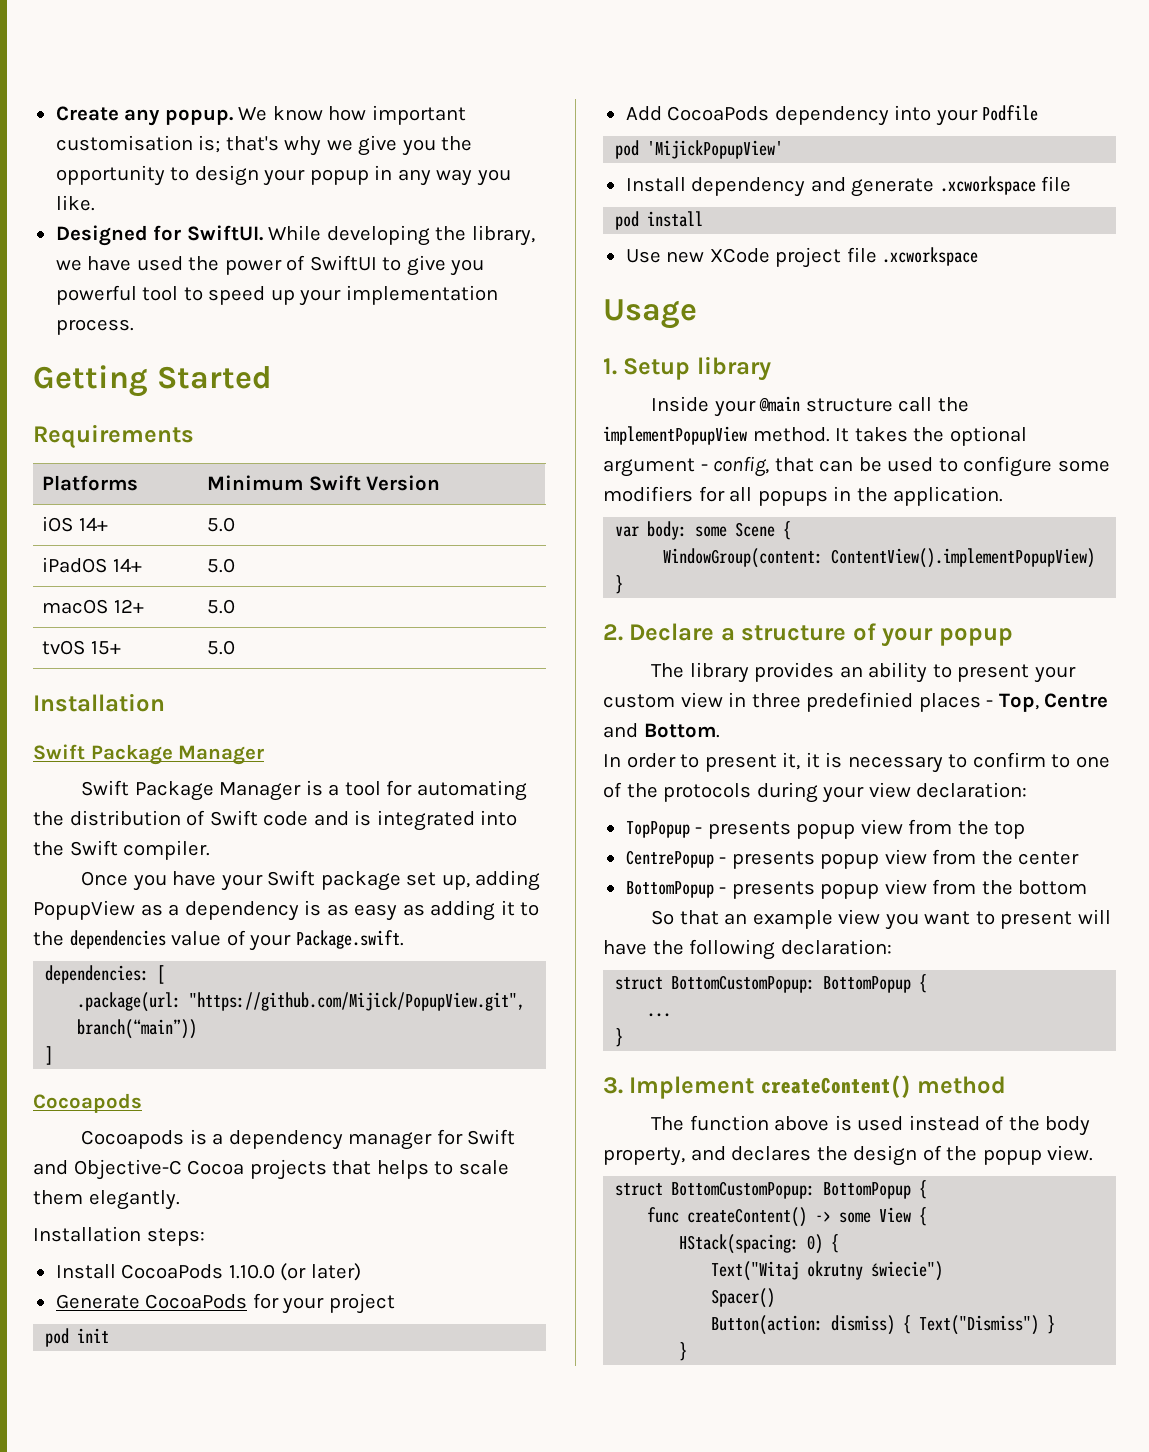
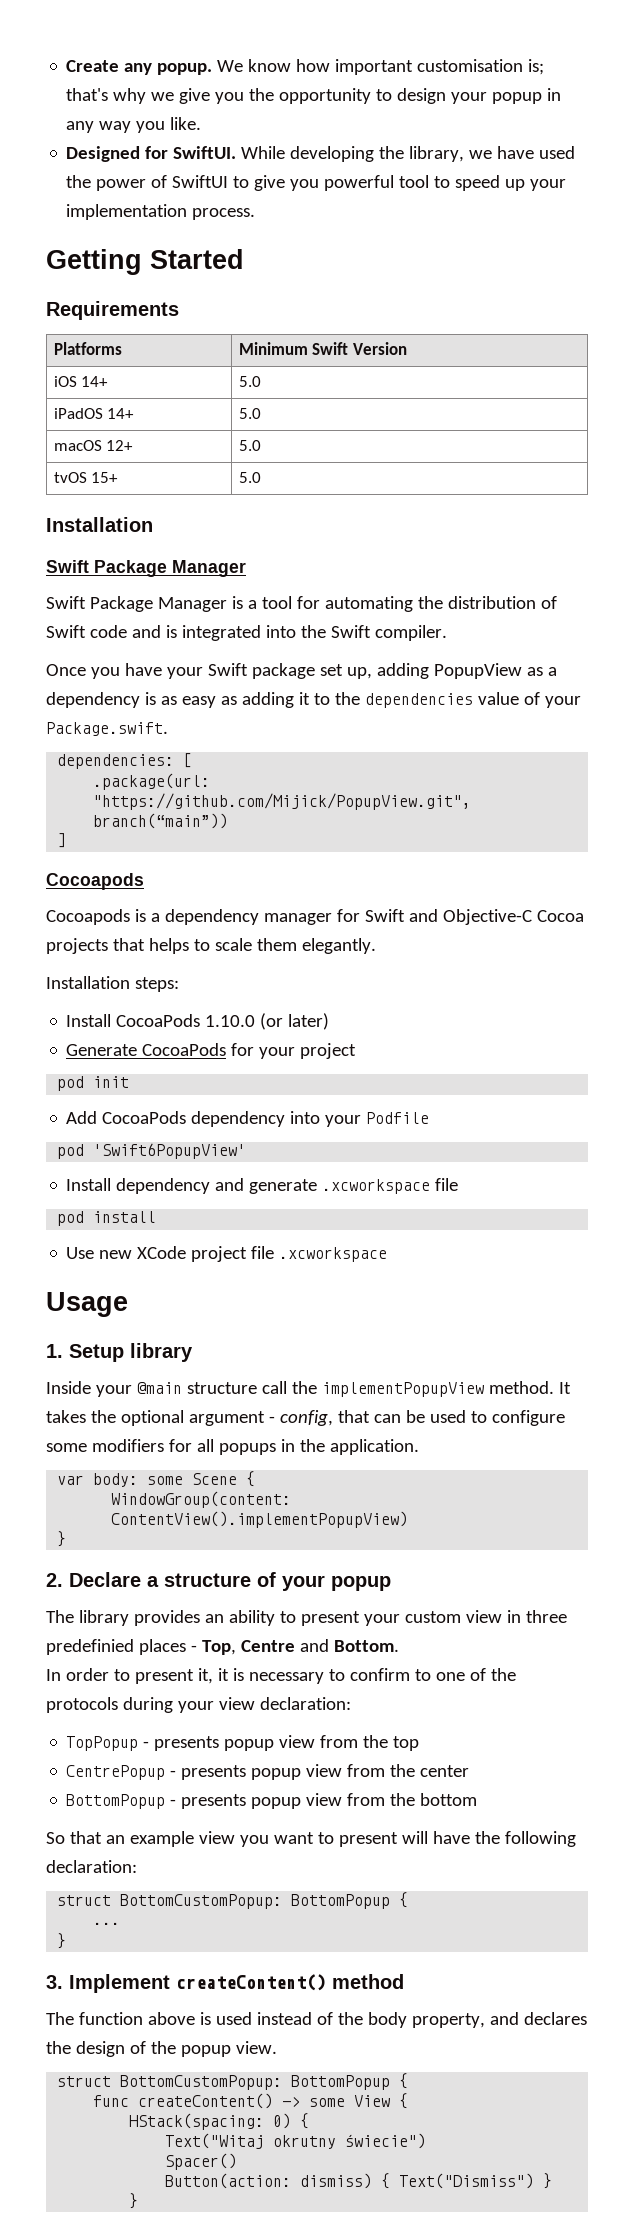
- pod 'MijickPopupView'
+ pod 'Swift6PopupView'

